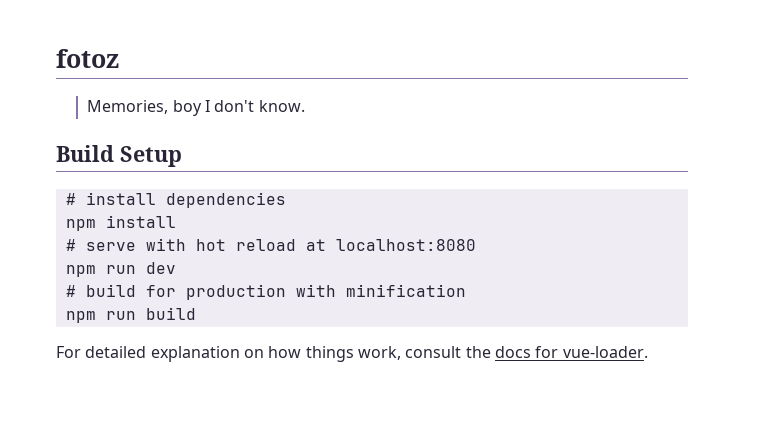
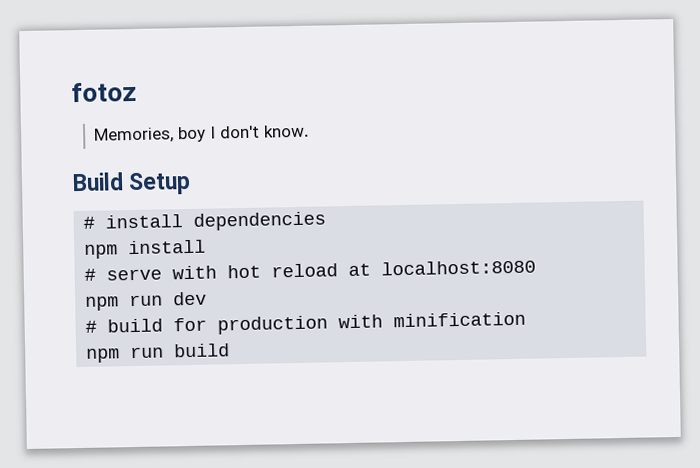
- For detailed explanation on how things work, consult the docs for vue-loader.

